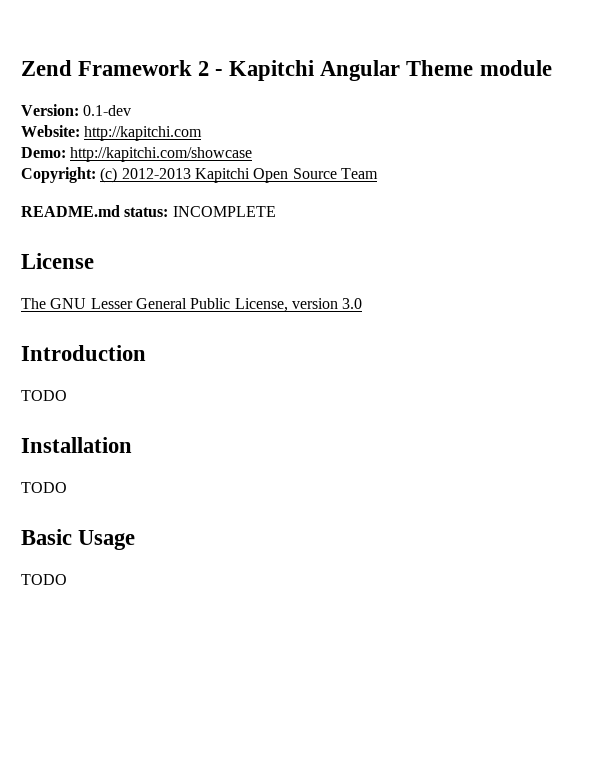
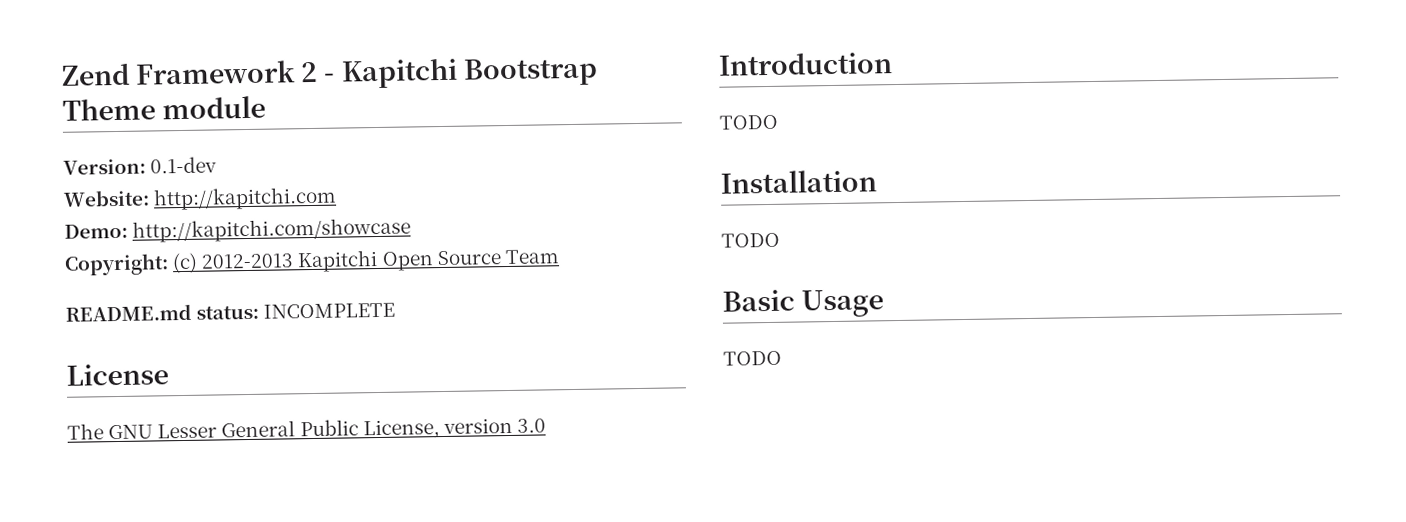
- Zend Framework 2 - Kapitchi Angular Theme module
+ Zend Framework 2 - Kapitchi Bootstrap Theme module

